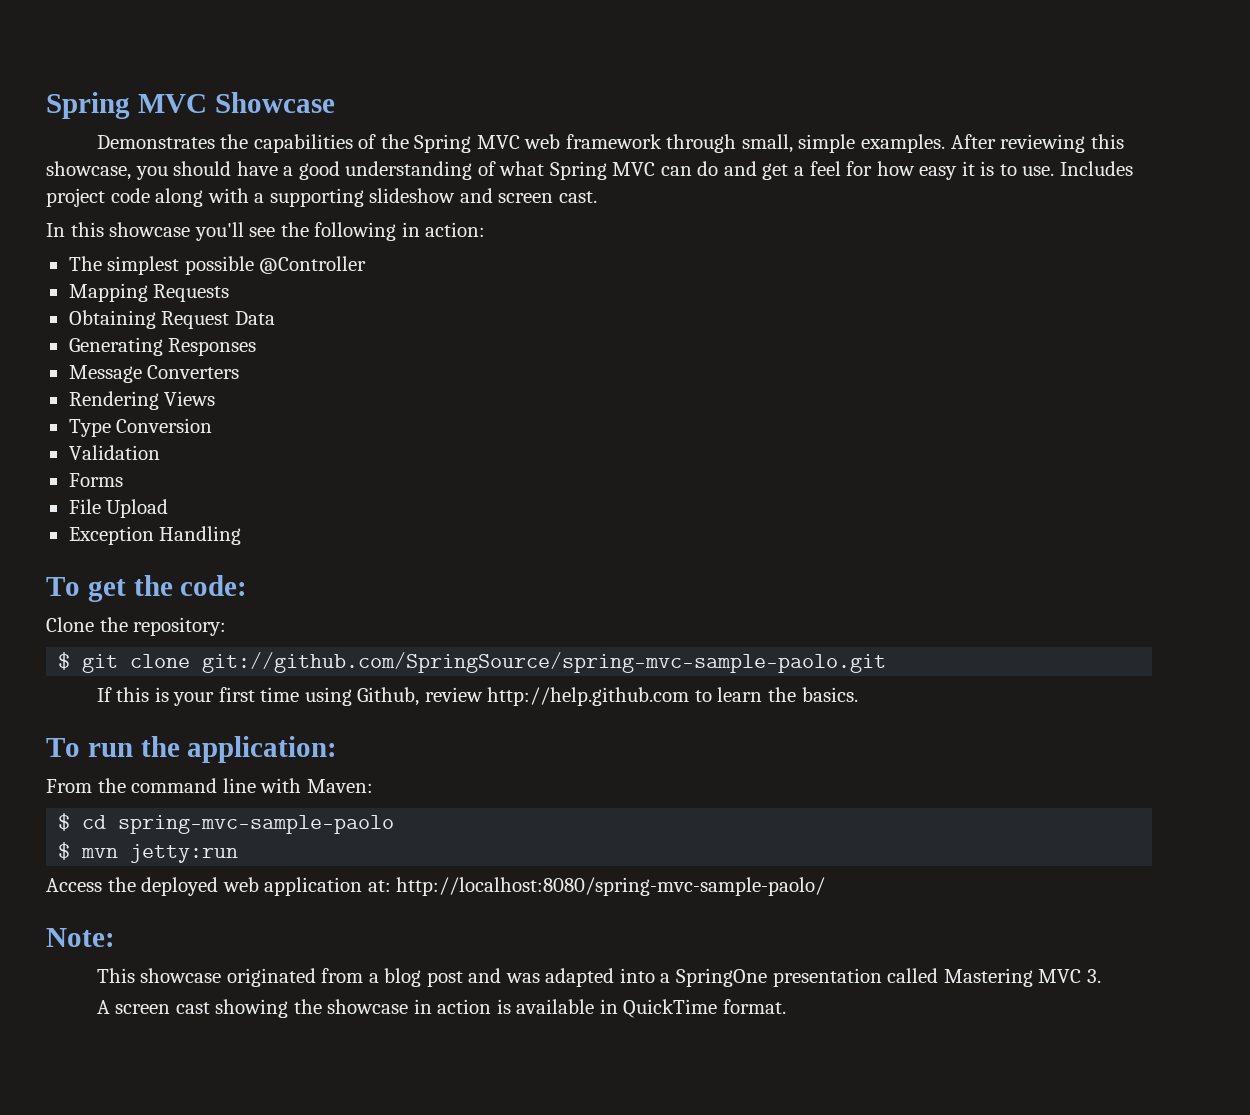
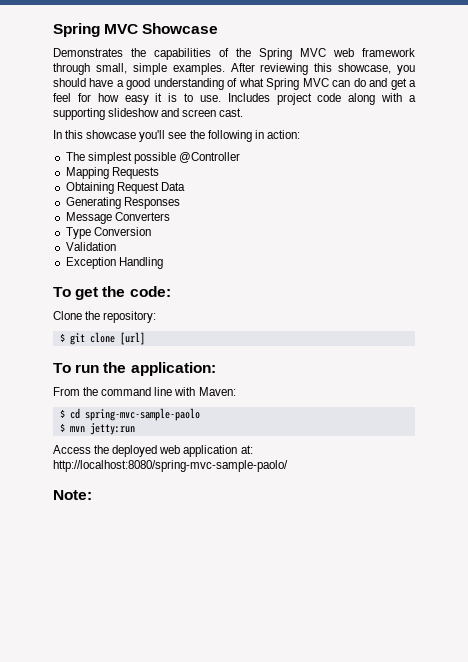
- Rendering Views
- Forms
- File Upload
- $ git clone git://github.com/SpringSource/spring-mvc-sample-paolo.git
- If this is your first time using Github, review http://help.github.com to learn the basics.
+ $ git clone [url]
- This showcase originated from a blog post and was adapted into a SpringOne presentation called Mastering MVC 3.
- A screen cast showing the showcase in action is available in QuickTime format.

